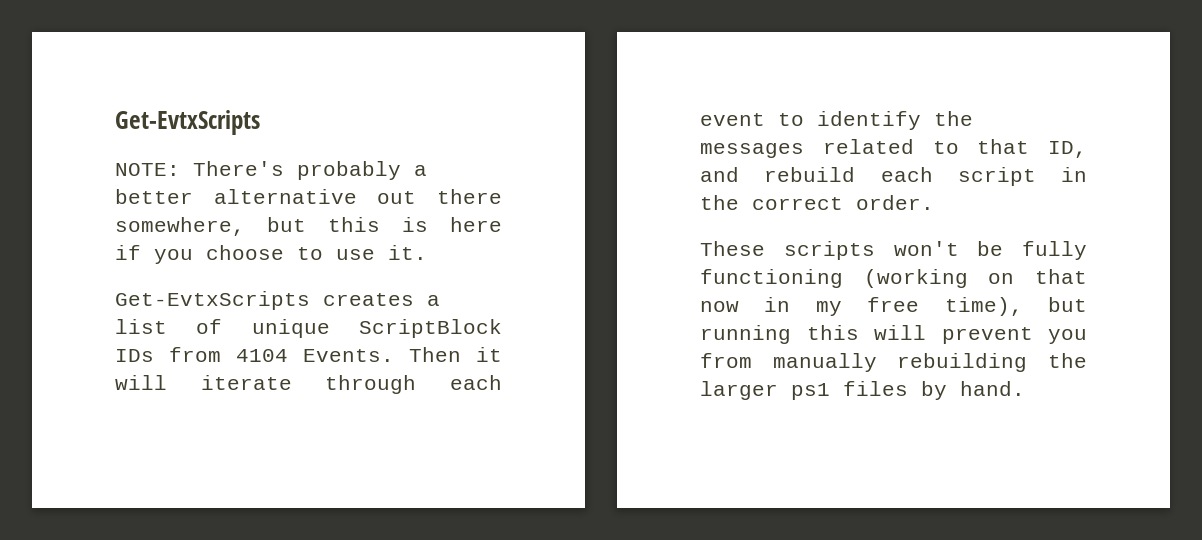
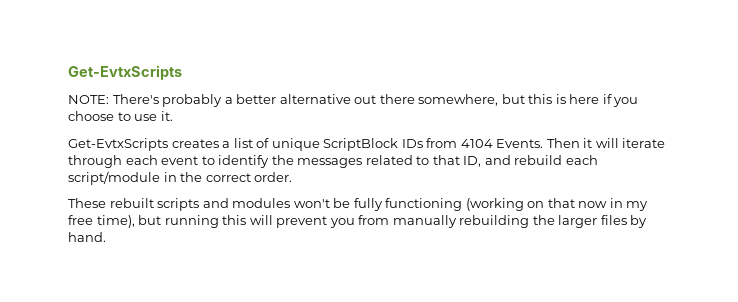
- Then it will iterate through each event to identify the messages related to that ID, and rebuild each script in the correct order.
+ Then it will iterate through each event to identify the messages related to that ID, and rebuild each script/module in the correct order.
- These scripts won't be fully functioning (working on that now in my free time), but running this will prevent you from manually rebuilding the larger ps1 files by hand.
+ These rebuilt scripts and modules won't be fully functioning (working on that now in my free time), but running this will prevent you from manually rebuilding the larger files by hand.

